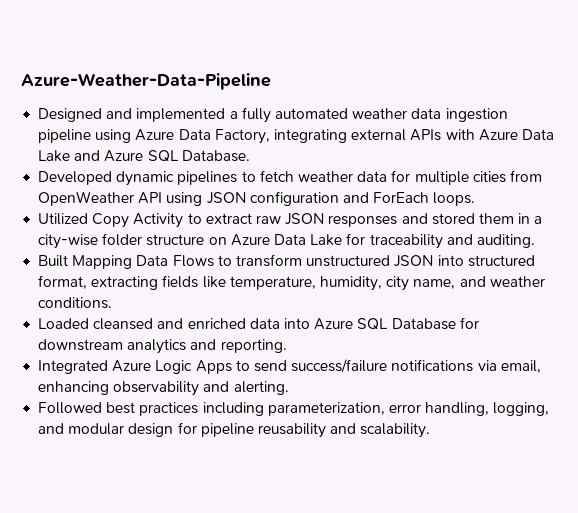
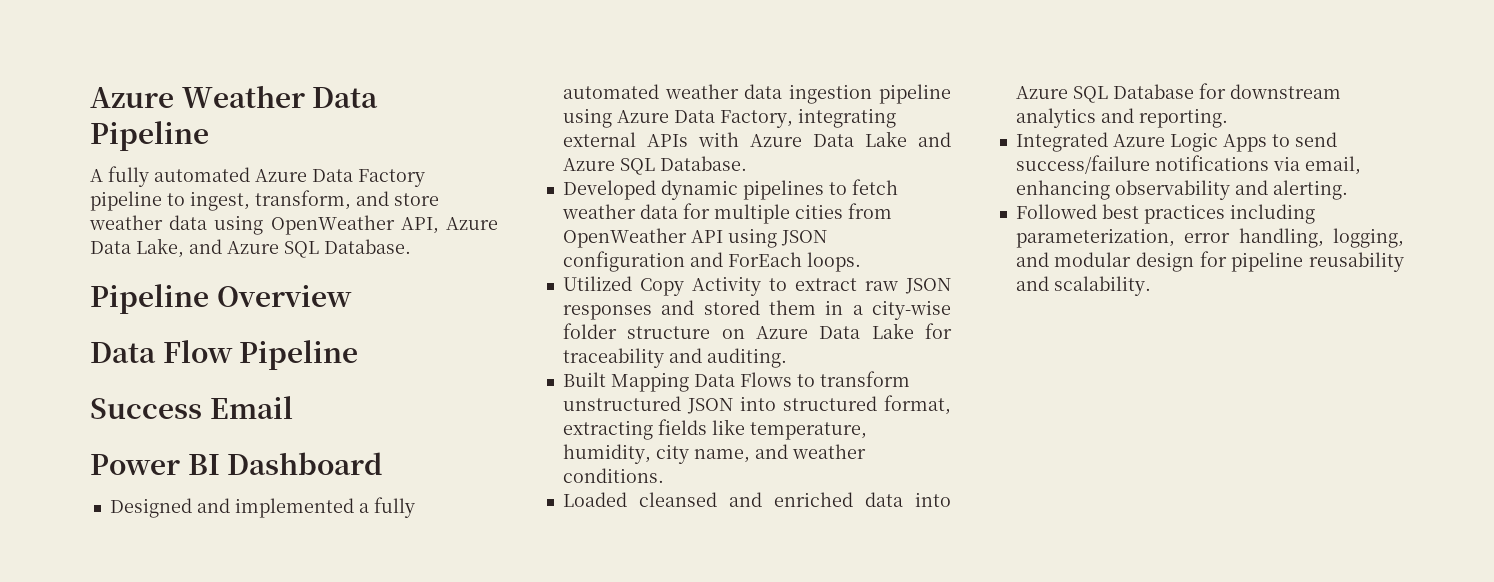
- Azure-Weather-Data-Pipeline
+ Azure Weather Data Pipeline
+ A fully automated Azure Data Factory pipeline to ingest, transform, and store weather data using OpenWeather API, Azure Data Lake, and Azure SQL Database.
+ Pipeline Overview
+ Data Flow Pipeline
+ Success Email
+ Power BI Dashboard

